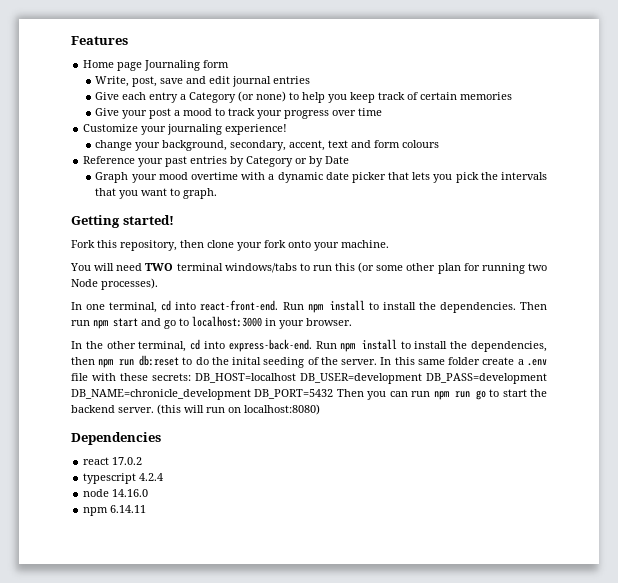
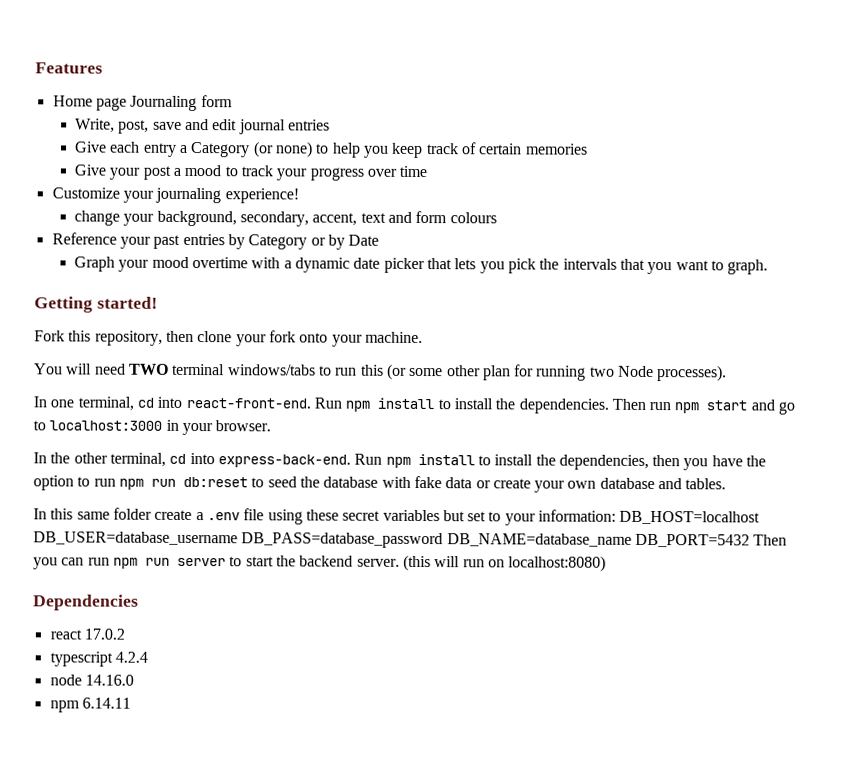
- Run npm install to install the dependencies, then npm run db:reset to do the inital seeding of the server. In this same folder create a .env file with these secrets: DB_HOST=localhost DB_USER=development DB_PASS=development DB_NAME=chronicle_development DB_PORT=5432 Then you can run npm run go to start the backend server.
+ Run npm install to install the dependencies, then you have the option to run npm run db:reset to seed the database with fake data or create your own database and tables.
+ In this same folder create a .env file using these secret variables but set to your information: DB_HOST=localhost DB_USER=database_username DB_PASS=database_password DB_NAME=database_name DB_PORT=5432 Then you can run npm run server to start the backend server.

